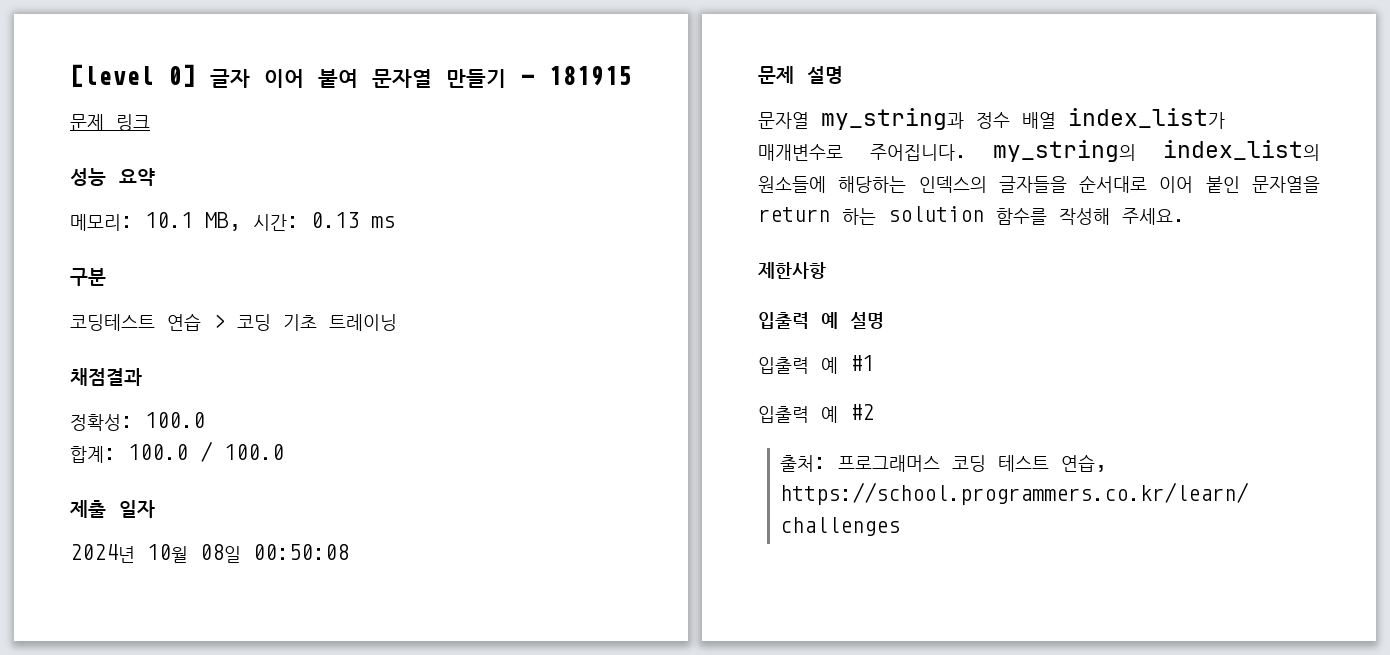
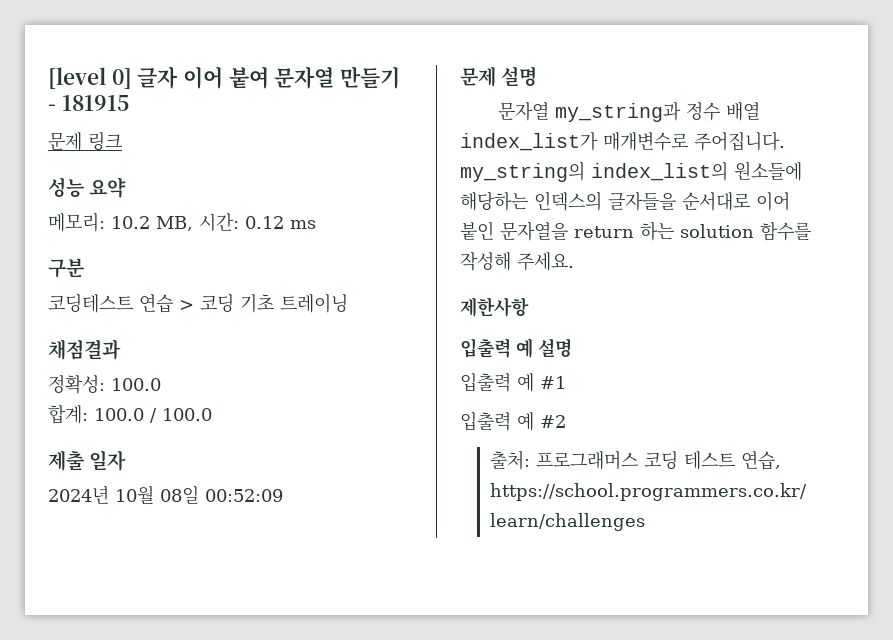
- 메모리: 10.1 MB, 시간: 0.13 ms
+ 메모리: 10.2 MB, 시간: 0.12 ms
- 2024년 10월 08일 00:50:08
+ 2024년 10월 08일 00:52:09

